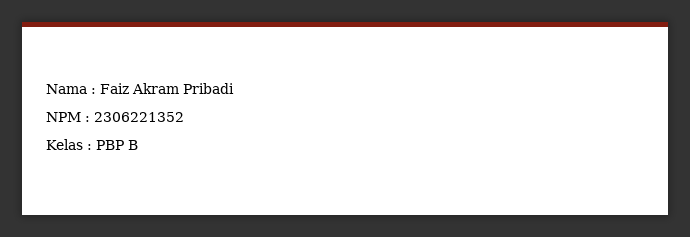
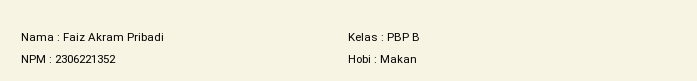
+ Hobi : Makan

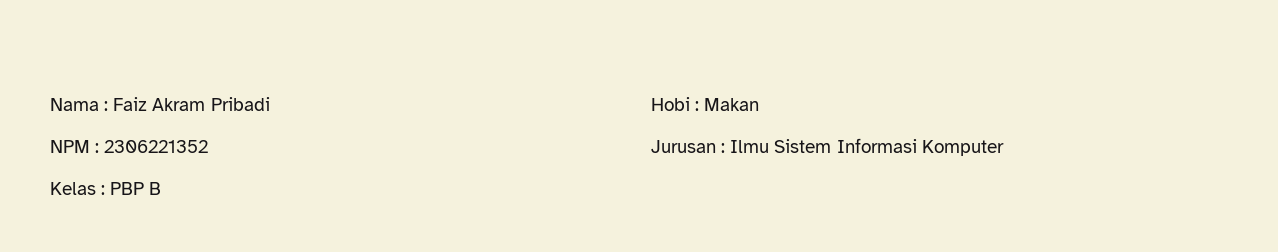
+ Jurusan : Ilmu Sistem Informasi Komputer

